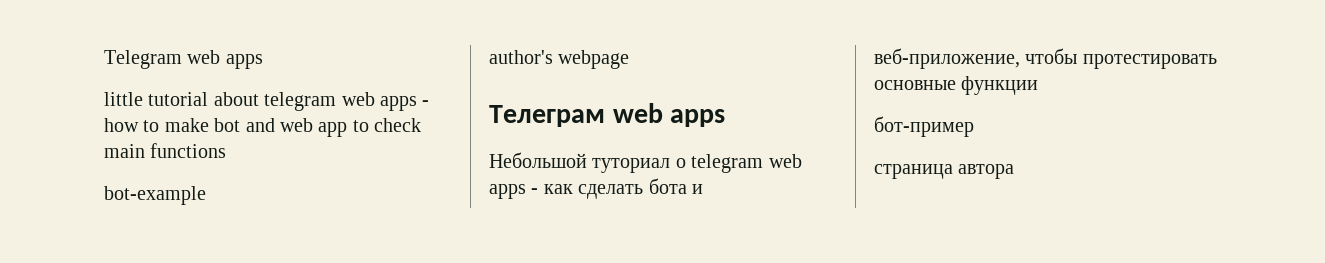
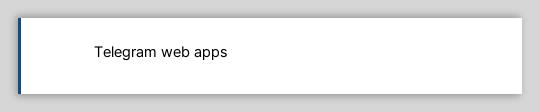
- little tutorial about telegram web apps - how to make bot and web app to check main functions
- bot-example
- author's webpage
- Телеграм web apps
- Небольшой туториал о telegram web apps - как сделать бота и веб-приложение, чтобы протестировать основные функции
- бот-пример
- страница автора

